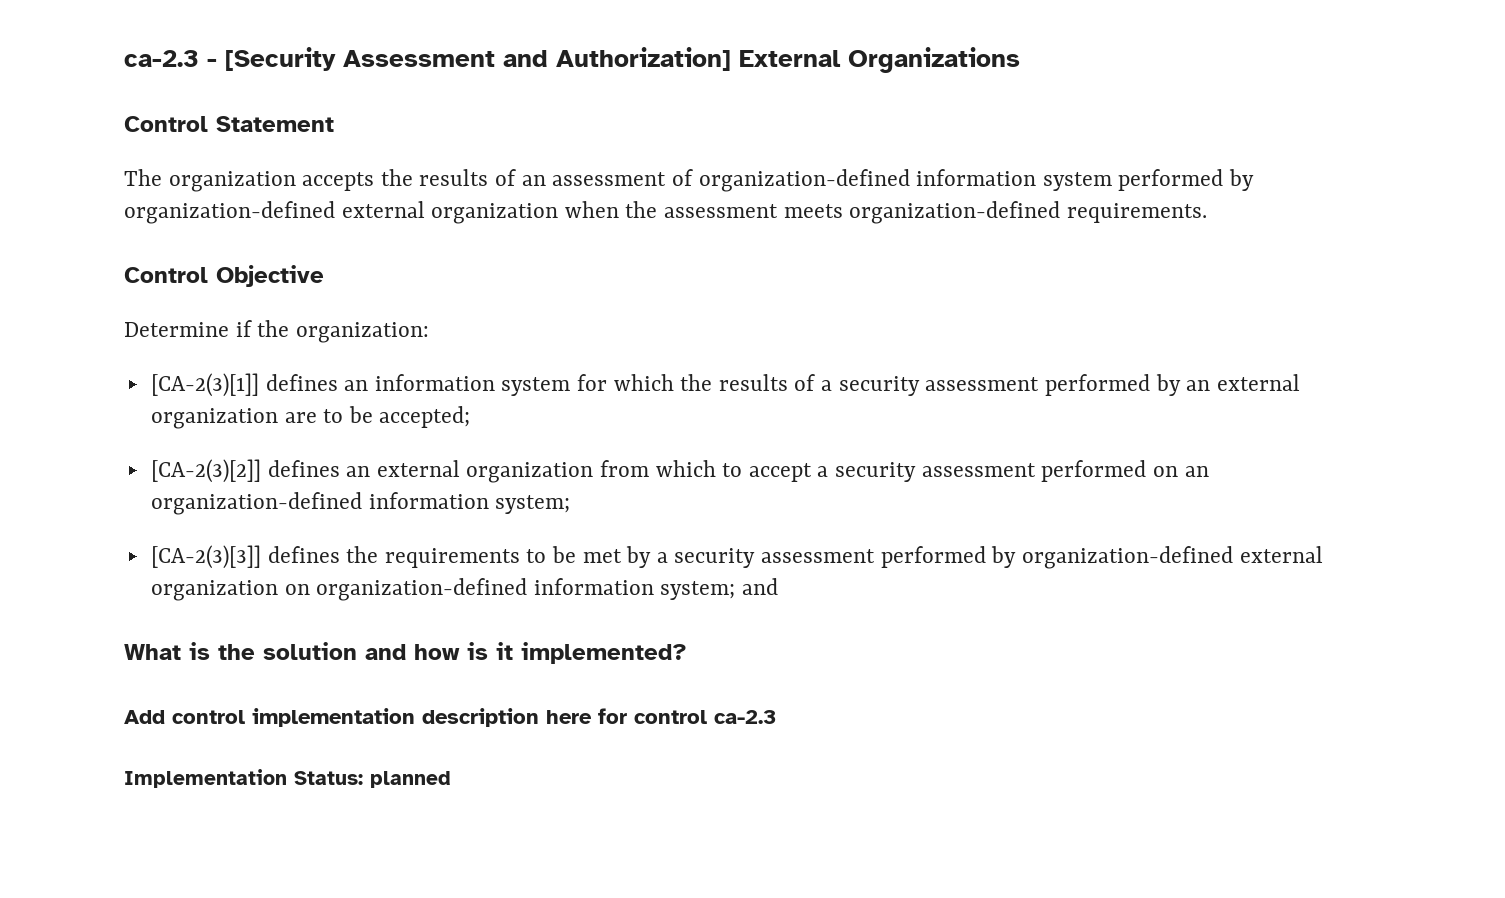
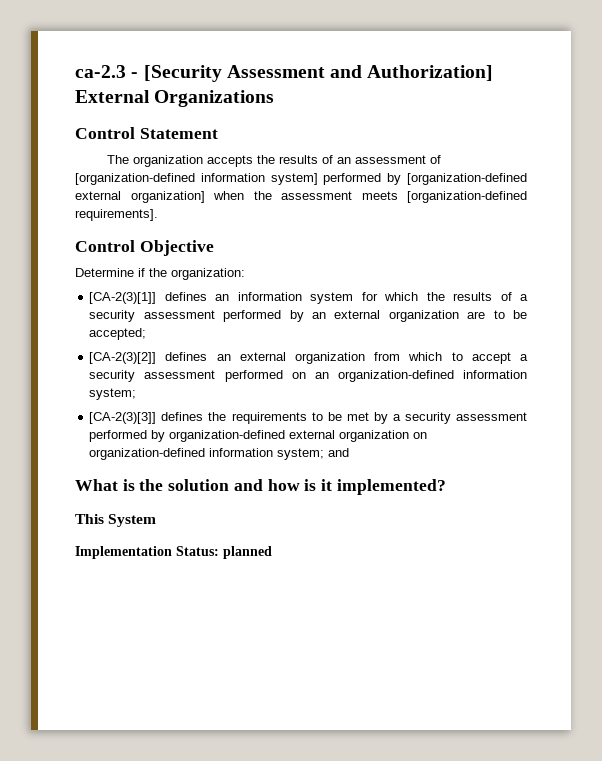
- The organization accepts the results of an assessment of organization-defined information system performed by organization-defined external organization when the assessment meets organization-defined requirements.
+ The organization accepts the results of an assessment of [organization-defined information system] performed by [organization-defined external organization] when the assessment meets [organization-defined requirements].
- Add control implementation description here for control ca-2.3
+ This System

